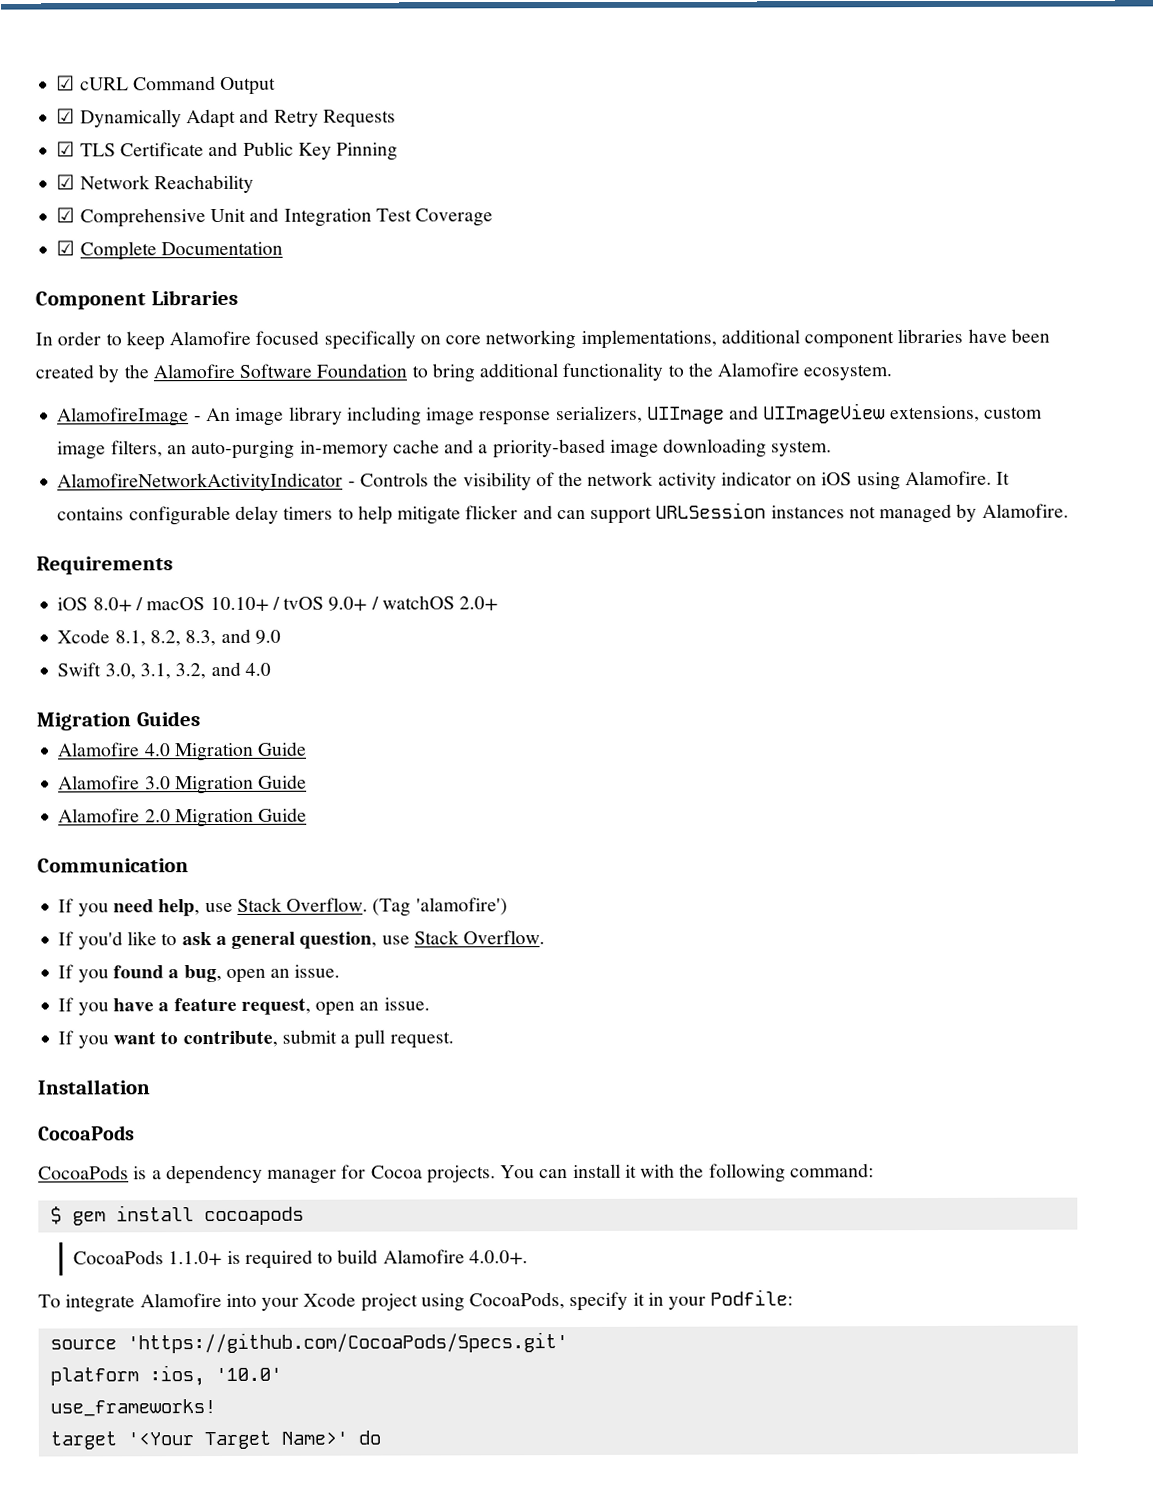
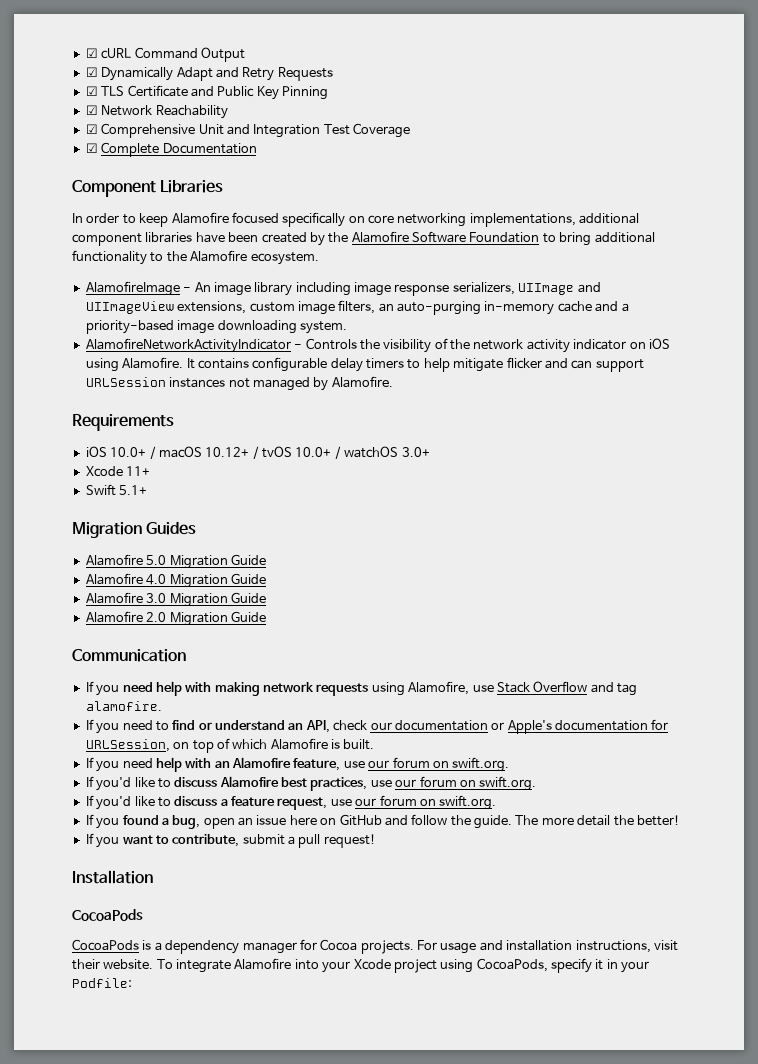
- iOS 8.0+ / macOS 10.10+ / tvOS 9.0+ / watchOS 2.0+
- Xcode 8.1, 8.2, 8.3, and 9.0
- Swift 3.0, 3.1, 3.2, and 4.0
+ iOS 10.0+ / macOS 10.12+ / tvOS 10.0+ / watchOS 3.0+
+ Xcode 11+
+ Swift 5.1+
  Migration Guides
+ Alamofire 5.0 Migration Guide
- If you need help, use Stack Overflow. (Tag 'alamofire')
- If you'd like to ask a general question, use Stack Overflow.
+ If you need help with making network requests using Alamofire, use Stack Overflow and tag alamofire.
+ If you need to find or understand an API, check our documentation or Apple's documentation for URLSession, on top of which Alamofire is built.
+ If you need help with an Alamofire feature, use our forum on swift.org.
+ If you'd like to discuss Alamofire best practices, use our forum on swift.org.
+ If you'd like to discuss a feature request, use our forum on swift.org.
- If you found a bug, open an issue.
- If you have a feature request, open an issue.
+ If you found a bug, open an issue here on GitHub and follow the guide. The more detail the better!
- If you want to contribute, submit a pull request.
+ If you want to contribute, submit a pull request!
- You can install it with the following command:
- $ gem install cocoapods
- CocoaPods 1.1.0+ is required to build Alamofire 4.0.0+.
- To integrate Alamofire into your Xcode project using CocoaPods, specify it in your Podfile:
+ For usage and installation instructions, visit their website. To integrate Alamofire into your Xcode project using CocoaPods, specify it in your Podfile:
- source 'https://github.com/CocoaPods/Specs.git'
- platform :ios, '10.0'
- use_frameworks!
- target '<Your Target Name>' do

